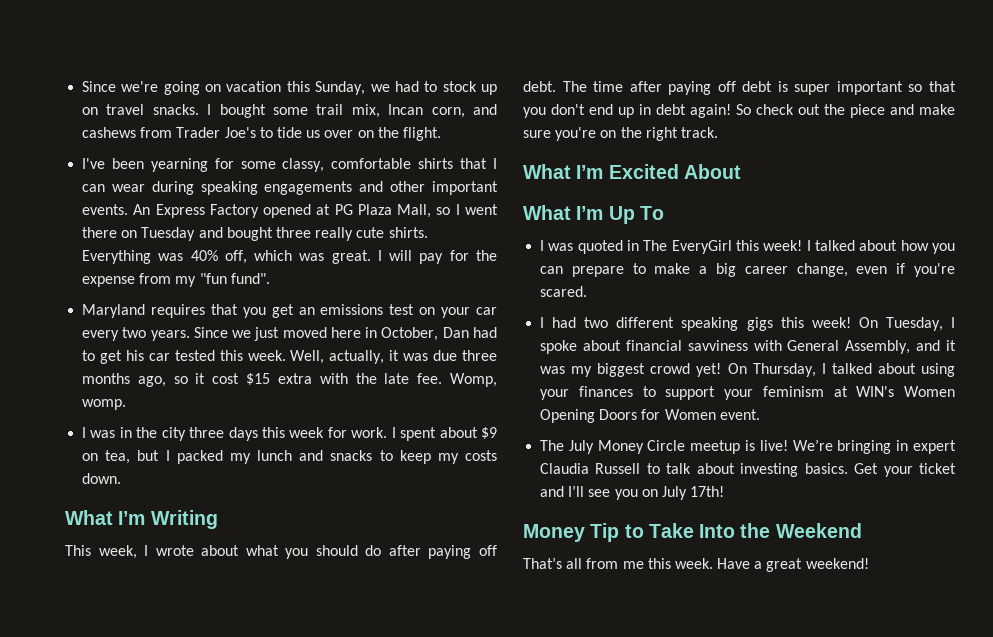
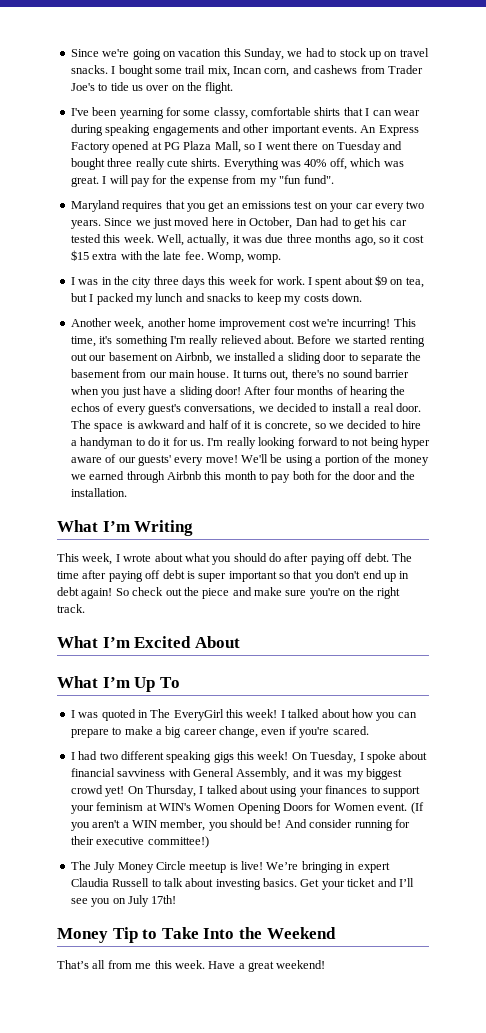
+ Another week, another home improvement cost we're incurring! This time, it's something I'm really relieved about. Before we started renting out our basement on Airbnb, we installed a sliding door to separate the basement from our main house. It turns out, there's no sound barrier when you just have a sliding door! After four months of hearing the echos of every guest's conversations, we decided to install a real door. The space is awkward and half of it is concrete, so we decided to hire a handyman to do it for us. I'm really looking forward to not being hyper aware of our guests' every move! We'll be using a portion of the money we earned through Airbnb this month to pay both for the door and the installation.
+ (If you aren't a WIN member, you should be! And consider running for their executive committee!)

